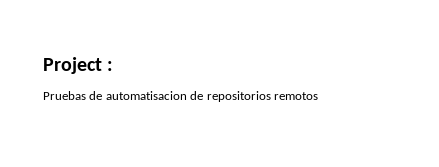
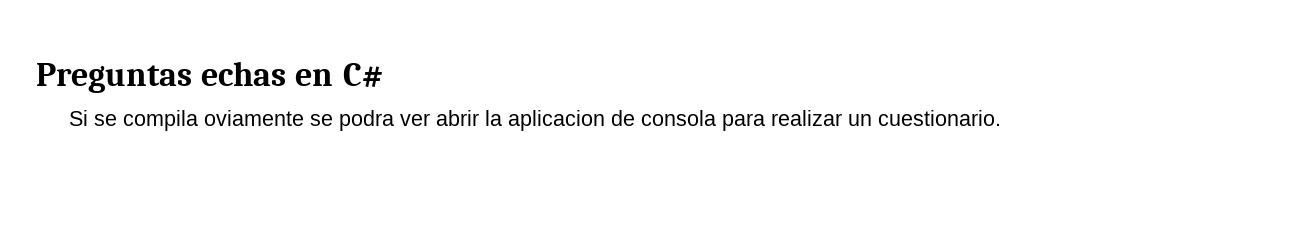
- Project :
- Pruebas de automatisacion de repositorios remotos
+ Preguntas echas en C#
+ Si se compila oviamente se podra ver abrir la aplicacion de consola para realizar un cuestionario.

